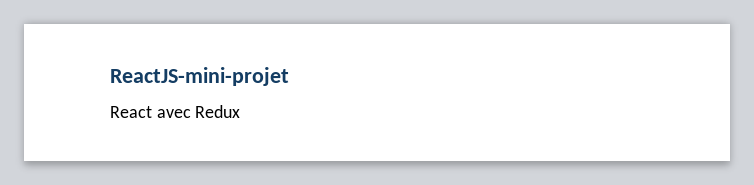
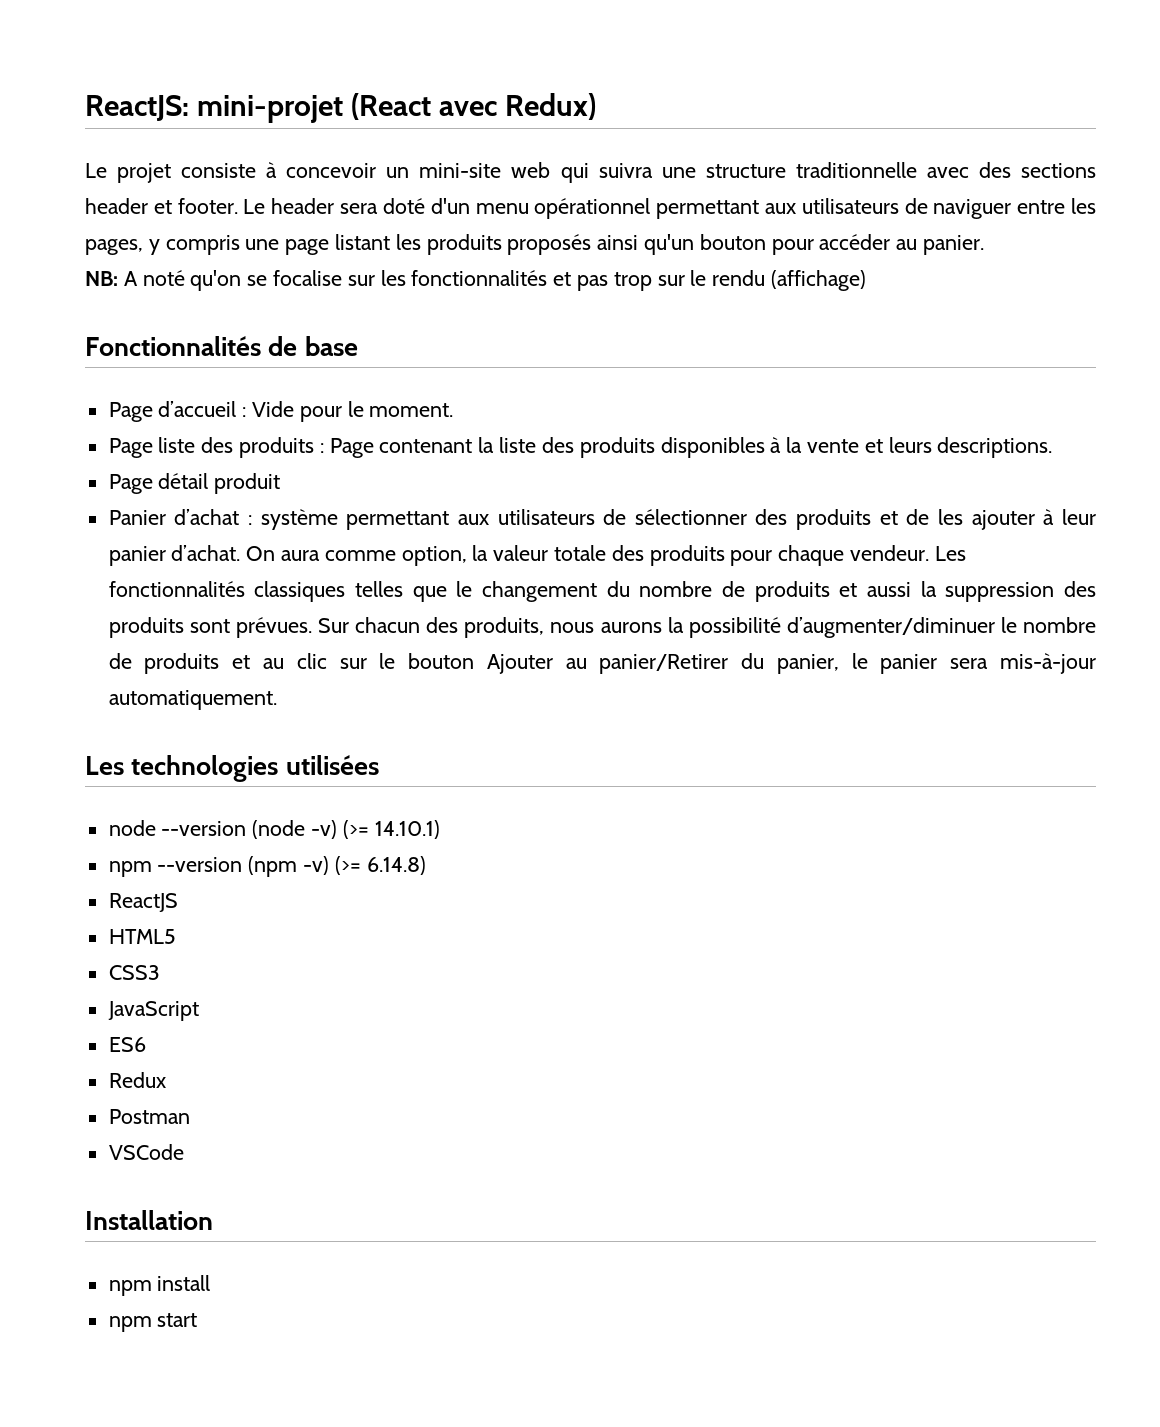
- ReactJS-mini-projet
- React avec Redux
+ ReactJS: mini-projet (React avec Redux)
+ Le projet consiste à concevoir un mini-site web qui suivra une structure traditionnelle avec des sections header et footer. Le header sera doté d'un menu opérationnel permettant aux utilisateurs de naviguer entre les pages, y compris une page listant les produits proposés ainsi qu'un bouton pour accéder au panier.
+ NB: A noté qu'on se focalise sur les fonctionnalités et pas trop sur le rendu (affichage)
+ Fonctionnalités de base
+ Page d’accueil : Vide pour le moment.
+ Page liste des produits : Page contenant la liste des produits disponibles à la vente et leurs descriptions.
+ Page détail produit
+ Panier d’achat : système permettant aux utilisateurs de sélectionner des produits et de les ajouter à leur panier d’achat. On aura comme option, la valeur totale des produits pour chaque vendeur. Les fonctionnalités classiques telles que le changement du nombre de produits et aussi la suppression des produits sont prévues. Sur chacun des produits, nous aurons la possibilité d’augmenter/diminuer le nombre de produits et au clic sur le bouton Ajouter au panier/Retirer du panier, le panier sera mis-à-jour automatiquement.
+ Les technologies utilisées
+ node --version (node -v) (>= 14.10.1)
+ npm --version (npm -v) (>= 6.14.8)
+ ReactJS
+ HTML5
+ CSS3
+ JavaScript
+ ES6
+ Redux
+ Postman
+ VSCode
+ Installation
+ npm install
+ npm start

